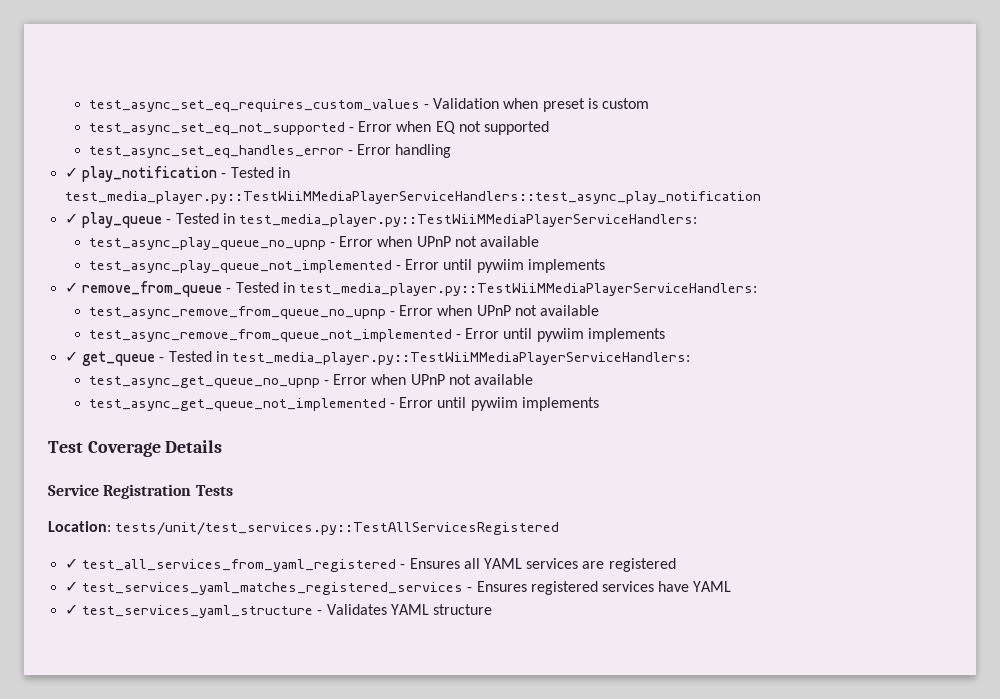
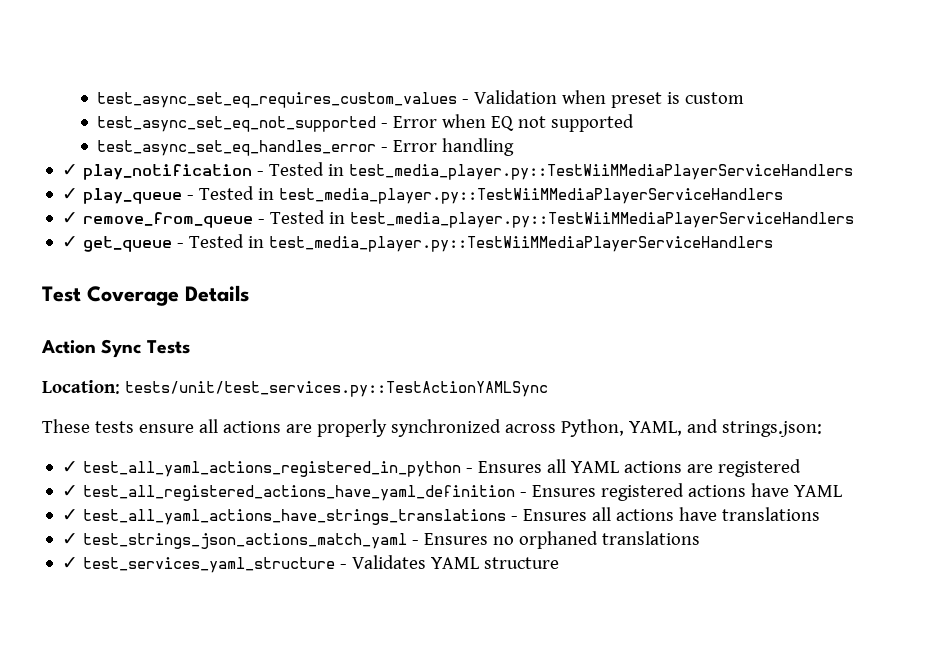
- ✓ play_notification - Tested in test_media_player.py::TestWiiMMediaPlayerServiceHandlers::test_async_play_notification
+ ✓ play_notification - Tested in test_media_player.py::TestWiiMMediaPlayerServiceHandlers
- ✓ play_queue - Tested in test_media_player.py::TestWiiMMediaPlayerServiceHandlers:
- test_async_play_queue_no_upnp - Error when UPnP not available
- test_async_play_queue_not_implemented - Error until pywiim implements
+ ✓ play_queue - Tested in test_media_player.py::TestWiiMMediaPlayerServiceHandlers
- ✓ remove_from_queue - Tested in test_media_player.py::TestWiiMMediaPlayerServiceHandlers:
- test_async_remove_from_queue_no_upnp - Error when UPnP not available
- test_async_remove_from_queue_not_implemented - Error until pywiim implements
+ ✓ remove_from_queue - Tested in test_media_player.py::TestWiiMMediaPlayerServiceHandlers
- ✓ get_queue - Tested in test_media_player.py::TestWiiMMediaPlayerServiceHandlers:
- test_async_get_queue_no_upnp - Error when UPnP not available
- test_async_get_queue_not_implemented - Error until pywiim implements
+ ✓ get_queue - Tested in test_media_player.py::TestWiiMMediaPlayerServiceHandlers
- Service Registration Tests
+ Action Sync Tests
- Location: tests/unit/test_services.py::TestAllServicesRegistered
- ✓ test_all_services_from_yaml_registered - Ensures all YAML services are registered
+ Location: tests/unit/test_services.py::TestActionYAMLSync
+ These tests ensure all actions are properly synchronized across Python, YAML, and strings.json:
+ ✓ test_all_yaml_actions_registered_in_python - Ensures all YAML actions are registered
- ✓ test_services_yaml_matches_registered_services - Ensures registered services have YAML
+ ✓ test_all_registered_actions_have_yaml_definition - Ensures registered actions have YAML
+ ✓ test_all_yaml_actions_have_strings_translations - Ensures all actions have translations
+ ✓ test_strings_json_actions_match_yaml - Ensures no orphaned translations

